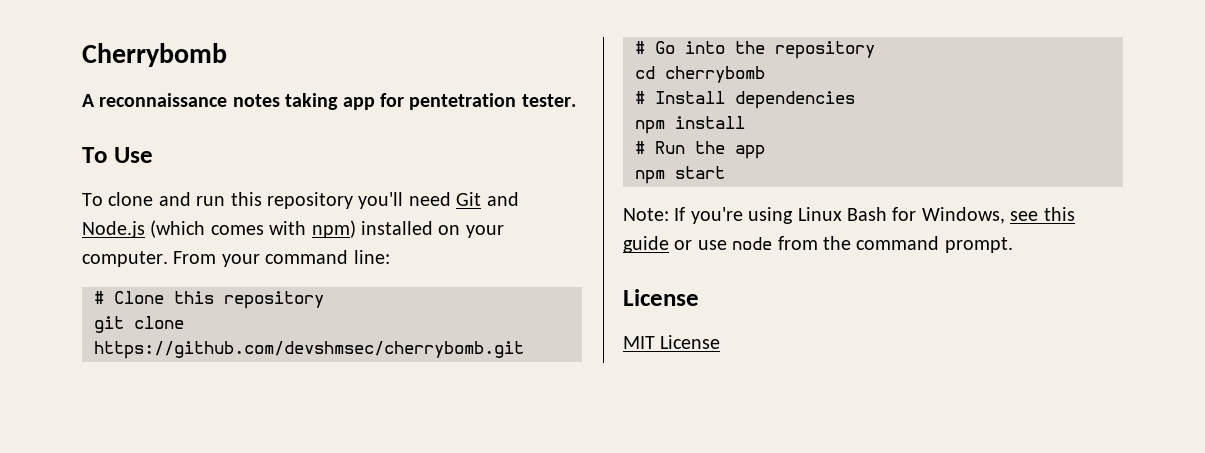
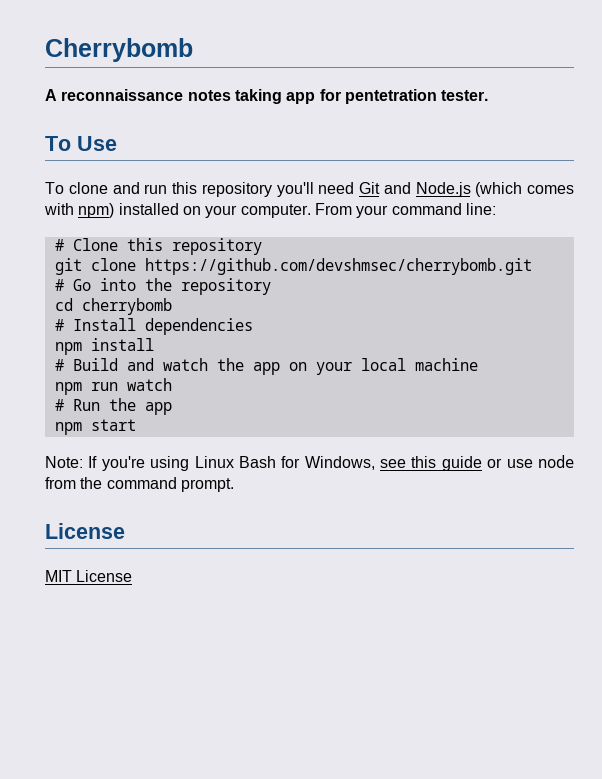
+ # Build and watch the app on your local machine
+ npm run watch

